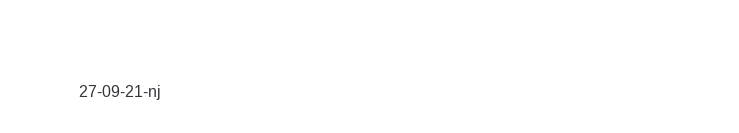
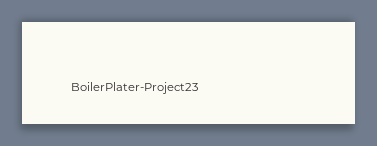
- 27-09-21-nj
+ BoilerPlater-Project23

